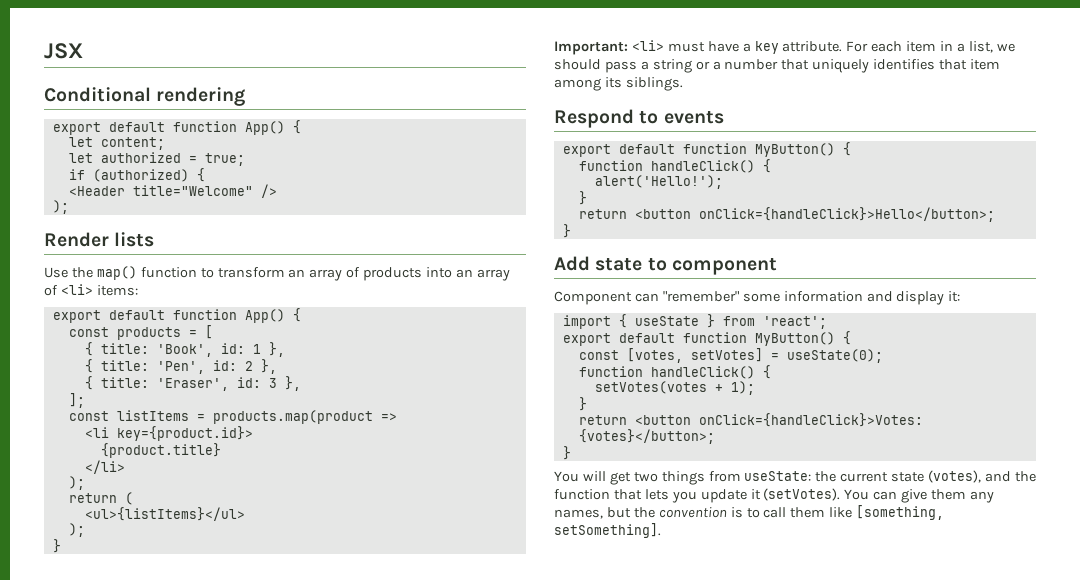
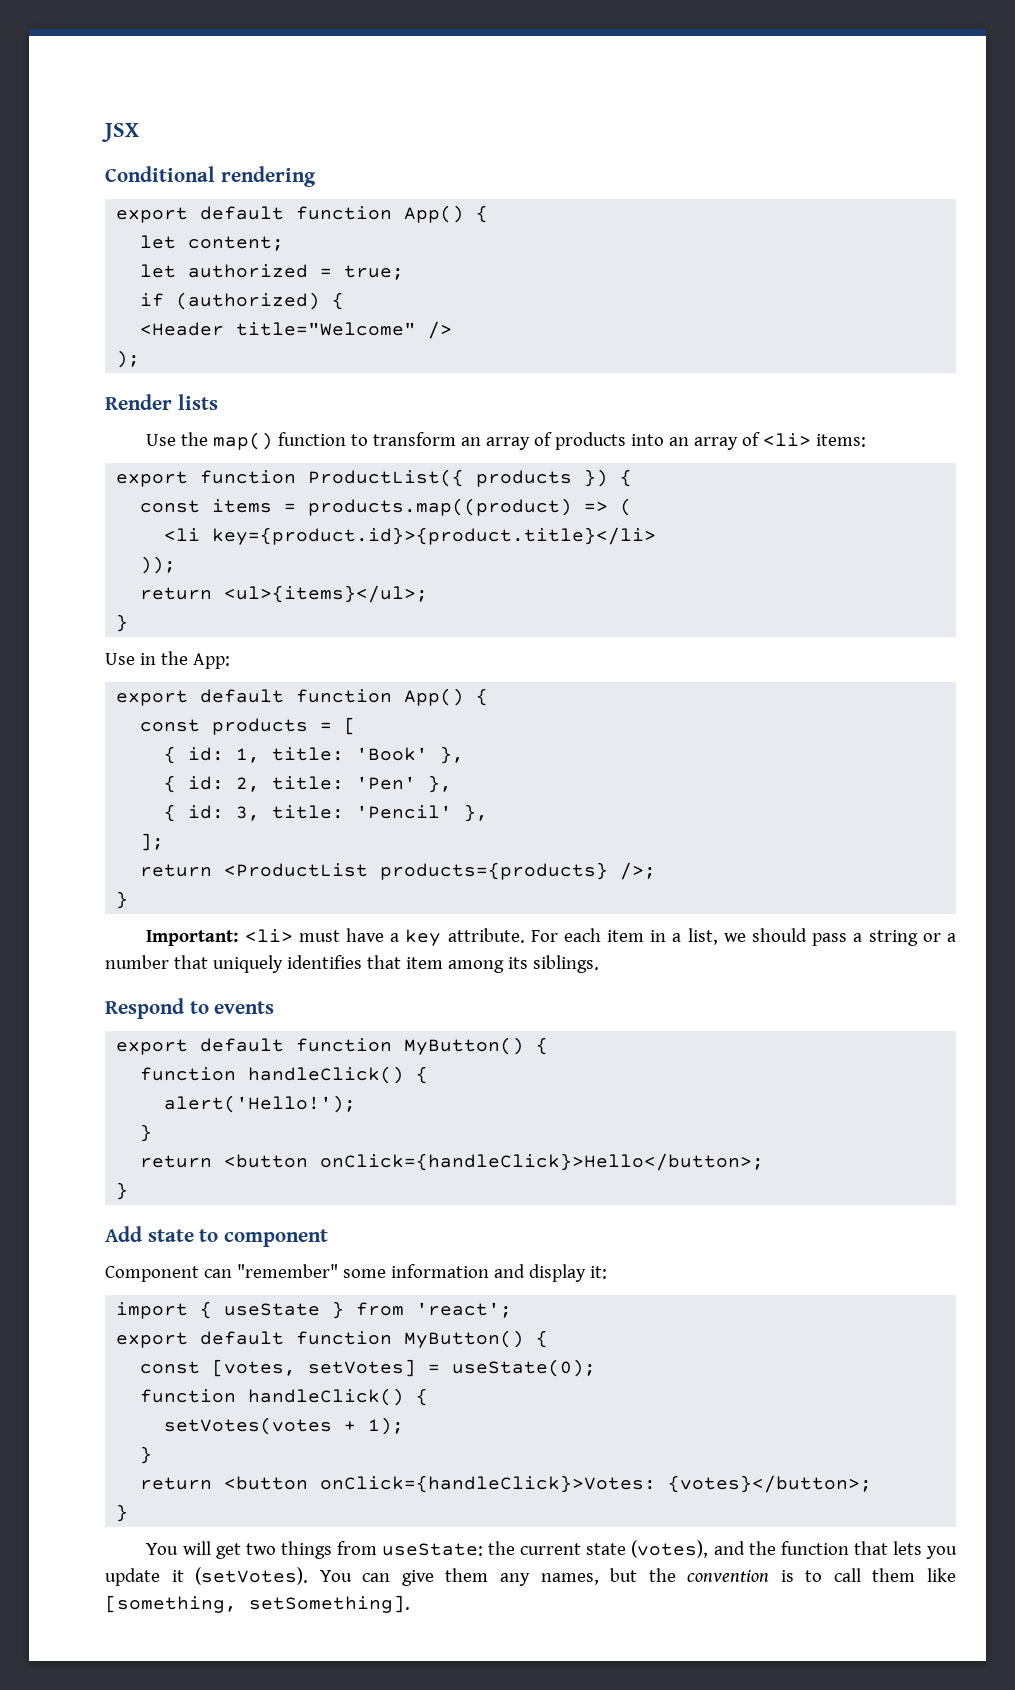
+ export function ProductList({ products }) {
+ const items = products.map((product) => (
+ <li key={product.id}>{product.title}</li>
+ ));
+ return <ul>{items}</ul>;
+ }
+ Use in the App:
- { title: 'Book', id: 1 },
- { title: 'Pen', id: 2 },
- { title: 'Eraser', id: 3 },
+ { id: 1, title: 'Book' },
+ { id: 2, title: 'Pen' },
+ { id: 3, title: 'Pencil' },
  ];
- const listItems = products.map(product =>
- <li key={product.id}>
- {product.title}
- </li>
- );
- return (
- <ul>{listItems}</ul>
- );
+ return <ProductList products={products} />;

